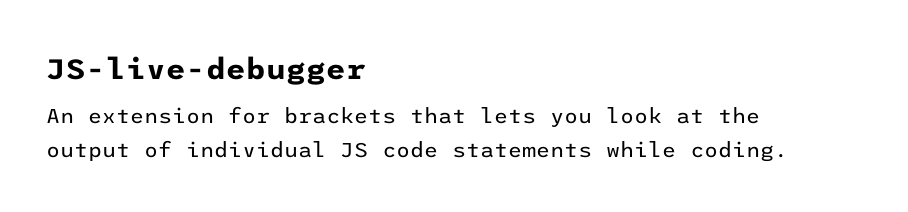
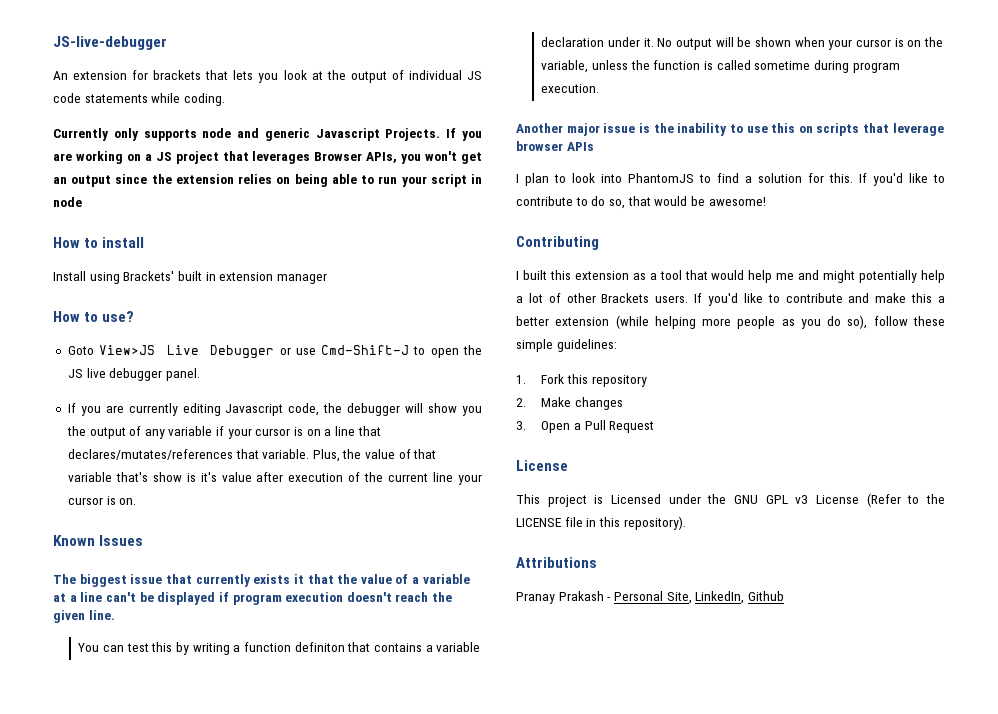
+ Currently only supports node and generic Javascript Projects. If you are working on a JS project that leverages Browser APIs, you won't get an output since the extension relies on being able to run your script in node
+ How to install
+ Install using Brackets' built in extension manager
+ How to use?
+ Goto View>JS Live Debugger or use Cmd-Shift-J to open the JS live debugger panel.
+ If you are currently editing Javascript code, the debugger will show you the output of any variable if your cursor is on a line that declares/mutates/references that variable. Plus, the value of that variable that's show is it's value after execution of the current line your cursor is on.
+ Known Issues
+ The biggest issue that currently exists it that the value of a variable at a line can't be displayed if program execution doesn't reach the given line.
+ You can test this by writing a function definiton that contains a variable declaration under it. No output will be shown when your cursor is on the variable, unless the function is called sometime during program execution.
+ Another major issue is the inability to use this on scripts that leverage browser APIs
+ I plan to look into PhantomJS to find a solution for this. If you'd like to contribute to do so, that would be awesome!
+ Contributing
+ I built this extension as a tool that would help me and might potentially help a lot of other Brackets users. If you'd like to contribute and make this a better extension (while helping more people as you do so), follow these simple guidelines:
+ 1. Fork this repository
+ 2. Make changes
+ 3. Open a Pull Request
+ License
+ This project is Licensed under the GNU GPL v3 License (Refer to the LICENSE file in this repository).
+ Attributions
+ Pranay Prakash - Personal Site, LinkedIn, Github

